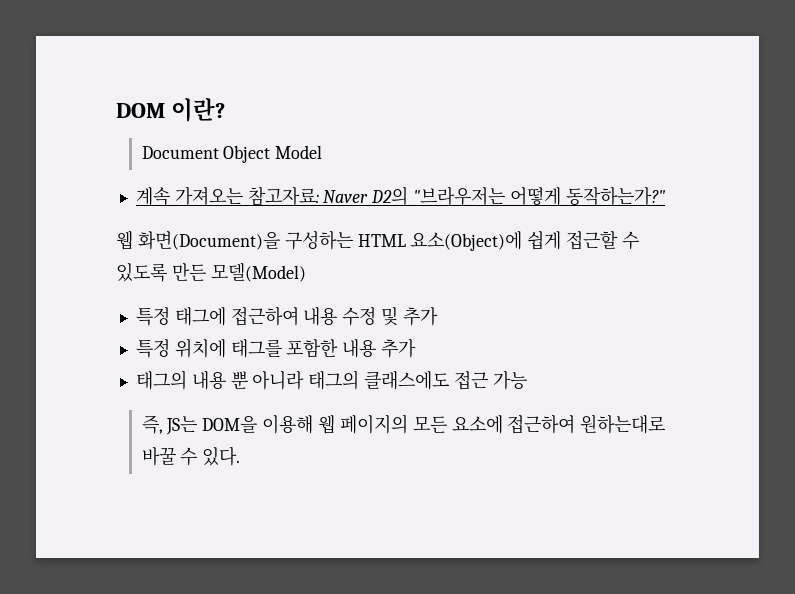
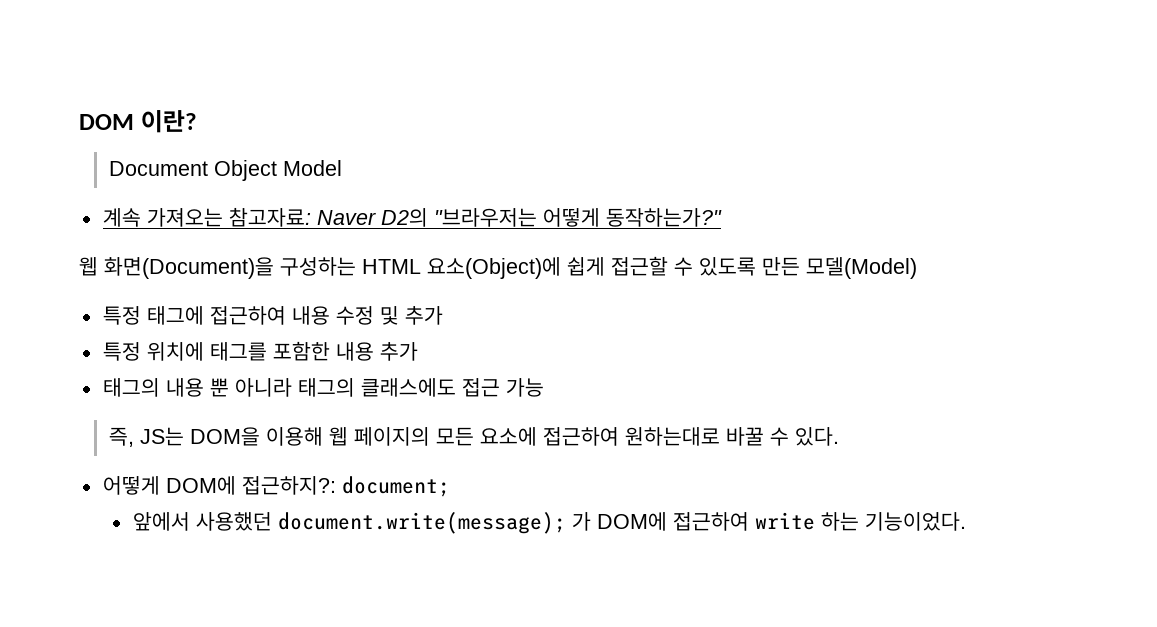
+ 어떻게 DOM에 접근하지?: document;
+ 앞에서 사용했던 document.write(message); 가 DOM에 접근하여 write 하는 기능이었다.

